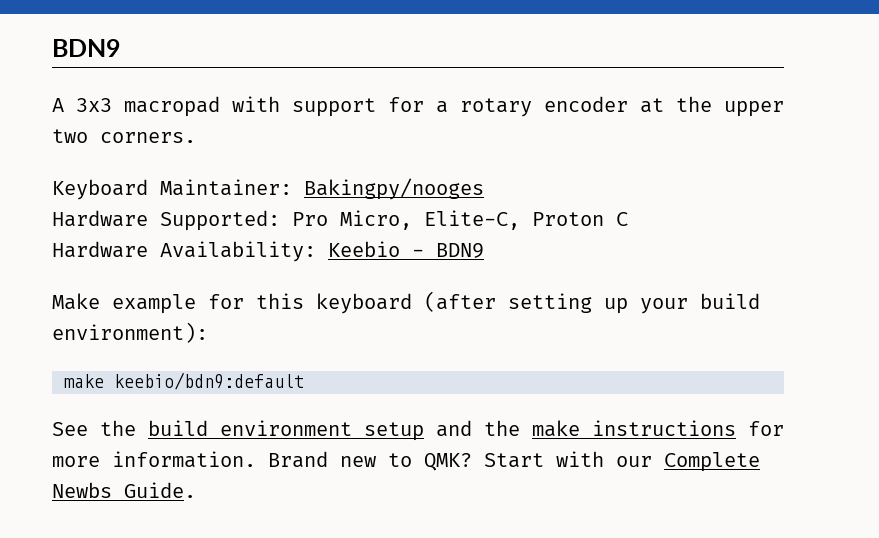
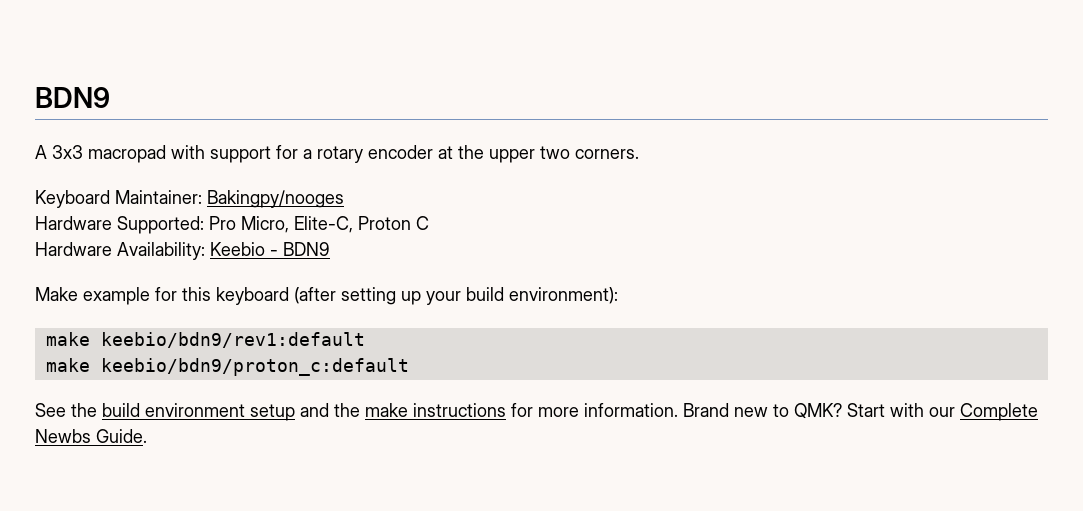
- make keebio/bdn9:default
+ make keebio/bdn9/rev1:default
+ make keebio/bdn9/proton_c:default

